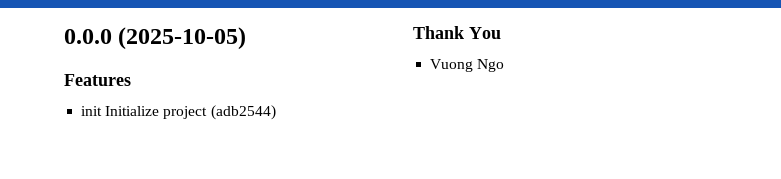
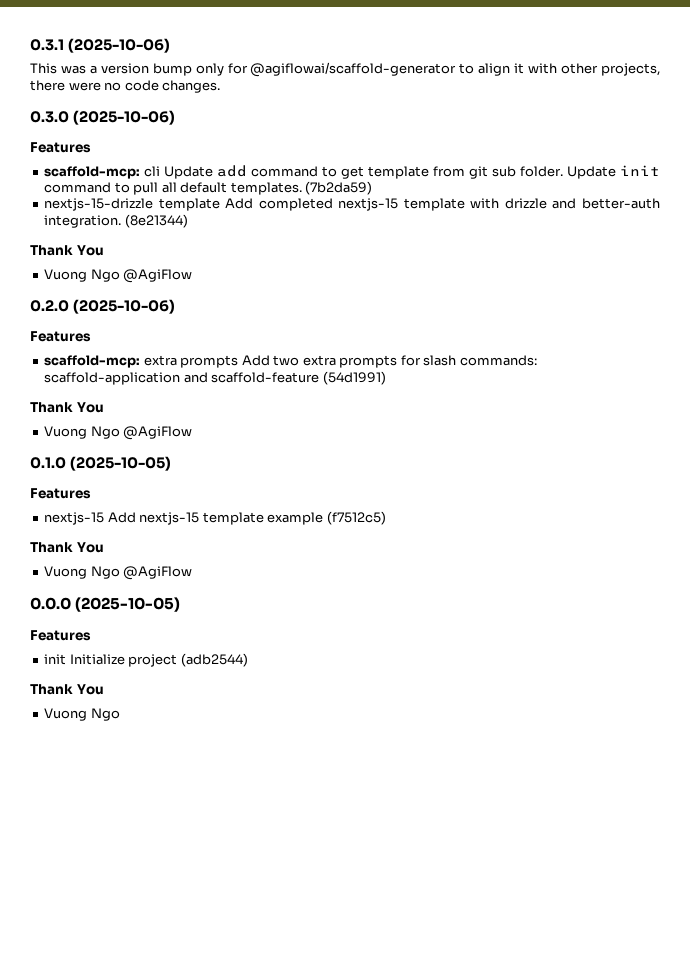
+ 0.3.1 (2025-10-06)
+ This was a version bump only for @agiflowai/scaffold-generator to align it with other projects, there were no code changes.
+ 0.3.0 (2025-10-06)
+ Features
+ scaffold-mcp: cli Update add command to get template from git sub folder. Update init command to pull all default templates. (7b2da59)
+ nextjs-15-drizzle template Add completed nextjs-15 template with drizzle and better-auth integration. (8e21344)
+ Thank You
+ Vuong Ngo @AgiFlow
+ 0.2.0 (2025-10-06)
+ Features
+ scaffold-mcp: extra prompts Add two extra prompts for slash commands: scaffold-application and scaffold-feature (54d1991)
+ Thank You
+ Vuong Ngo @AgiFlow
+ 0.1.0 (2025-10-05)
+ Features
+ nextjs-15 Add nextjs-15 template example (f7512c5)
+ Thank You
+ Vuong Ngo @AgiFlow

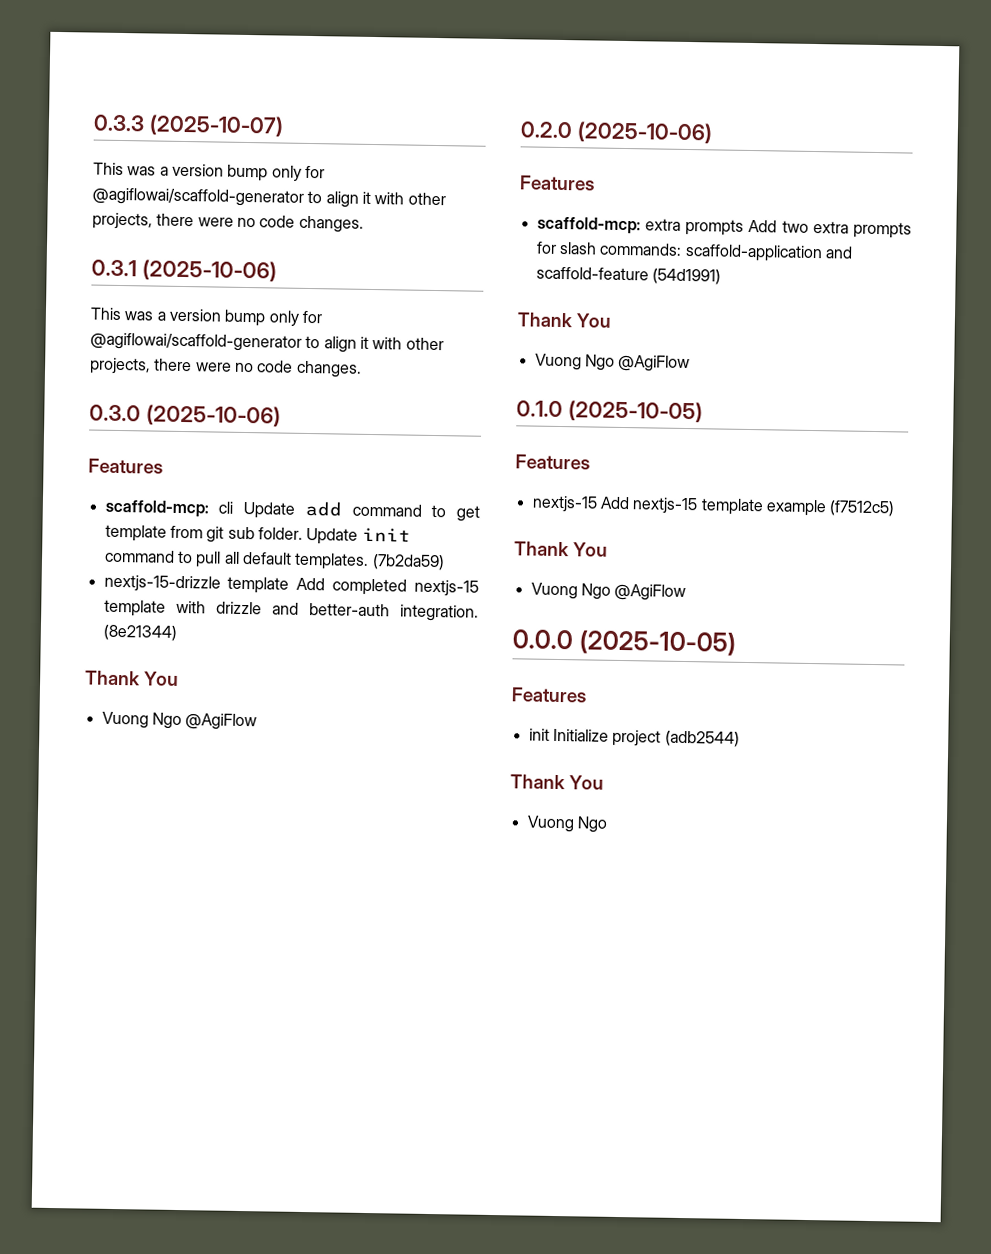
+ 0.3.3 (2025-10-07)
+ This was a version bump only for @agiflowai/scaffold-generator to align it with other projects, there were no code changes.

